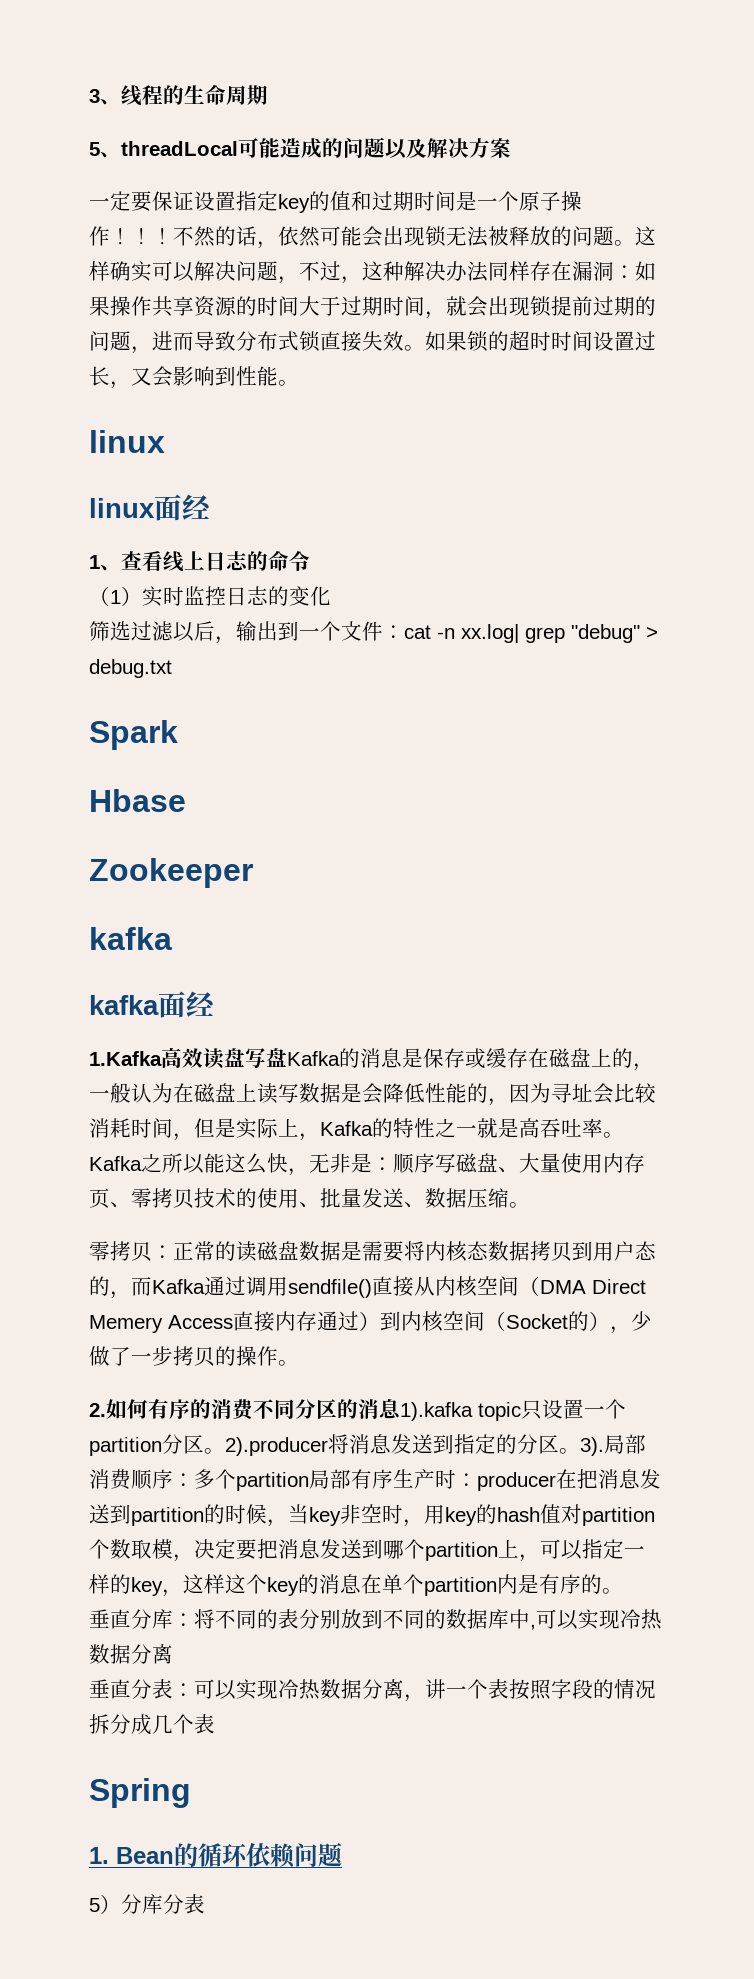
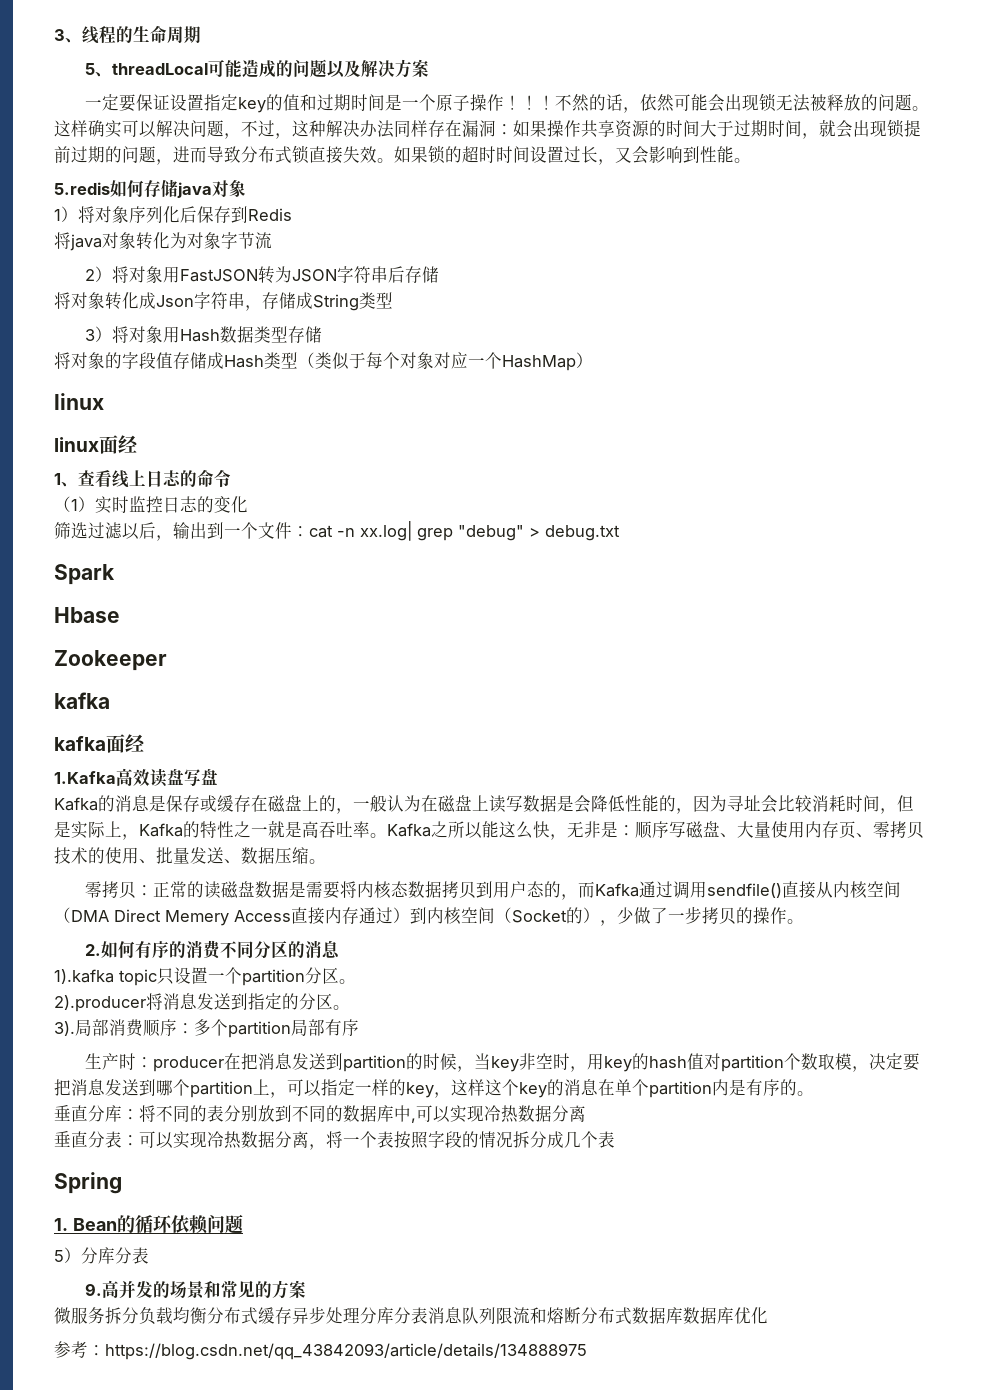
+ 5.redis如何存储java对象
+ 1）将对象序列化后保存到Redis
+ 将java对象转化为对象字节流
+ 2）将对象用FastJSON转为JSON字符串后存储
+ 将对象转化成Json字符串，存储成String类型
+ 3）将对象用Hash数据类型存储
+ 将对象的字段值存储成Hash类型（类似于每个对象对应一个HashMap）
- 1.Kafka高效读盘写盘Kafka的消息是保存或缓存在磁盘上的，一般认为在磁盘上读写数据是会降低性能的，因为寻址会比较消耗时间，但是实际上，Kafka的特性之一就是高吞吐率。
+ 1.Kafka高效读盘写盘
+ Kafka的消息是保存或缓存在磁盘上的，一般认为在磁盘上读写数据是会降低性能的，因为寻址会比较消耗时间，但是实际上，Kafka的特性之一就是高吞吐率。
- 2.如何有序的消费不同分区的消息1).kafka topic只设置一个partition分区。2).producer将消息发送到指定的分区。3).
+ 2.如何有序的消费不同分区的消息
+ 1).kafka topic只设置一个partition分区。
+ 2).producer将消息发送到指定的分区。
+ 3).
- 局部消费顺序：多个partition局部有序生产时：producer在把消息发送到partition的时候，当key非空时，用key的hash值对partition个数取模，决定要把消息发送到哪个partition上，可以指定一样的key，这样这个key的消息在单个partition内是有序的。
+ 局部消费顺序：多个partition局部有序
+ 生产时：producer在把消息发送到partition的时候，当key非空时，用key的hash值对partition个数取模，决定要把消息发送到哪个partition上，可以指定一样的key，这样这个key的消息在单个partition内是有序的。
- 垂直分表：可以实现冷热数据分离，讲一个表按照字段的情况拆分成几个表
+ 垂直分表：可以实现冷热数据分离，将一个表按照字段的情况拆分成几个表
+ 9.高并发的场景和常见的方案
+ 微服务拆分负载均衡分布式缓存异步处理分库分表消息队列限流和熔断分布式数据库数据库优化
+ 参考：https://blog.csdn.net/qq_43842093/article/details/134888975

